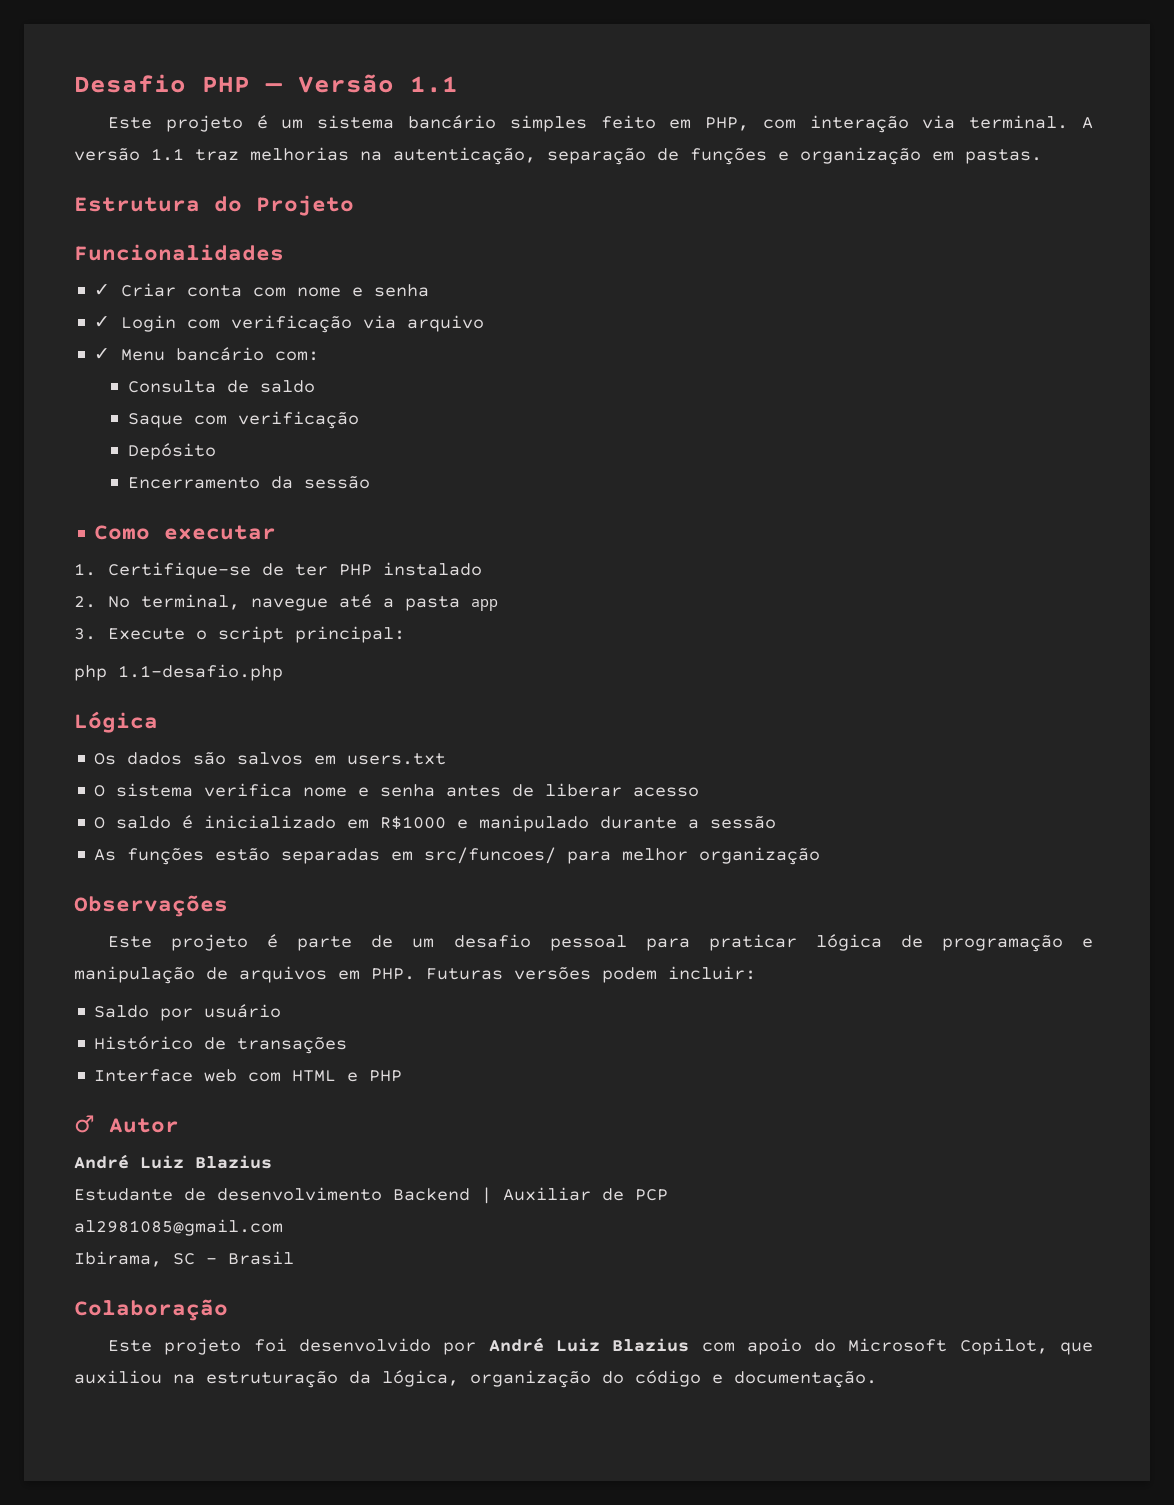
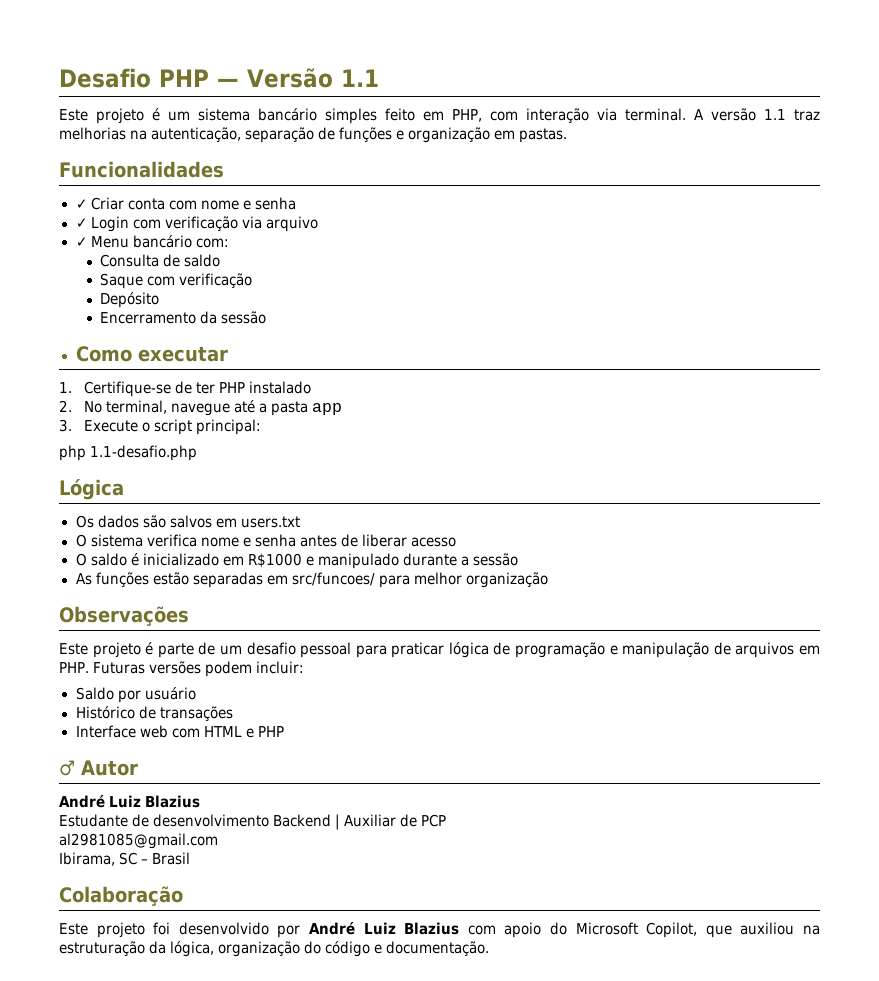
- Estrutura do Projeto

